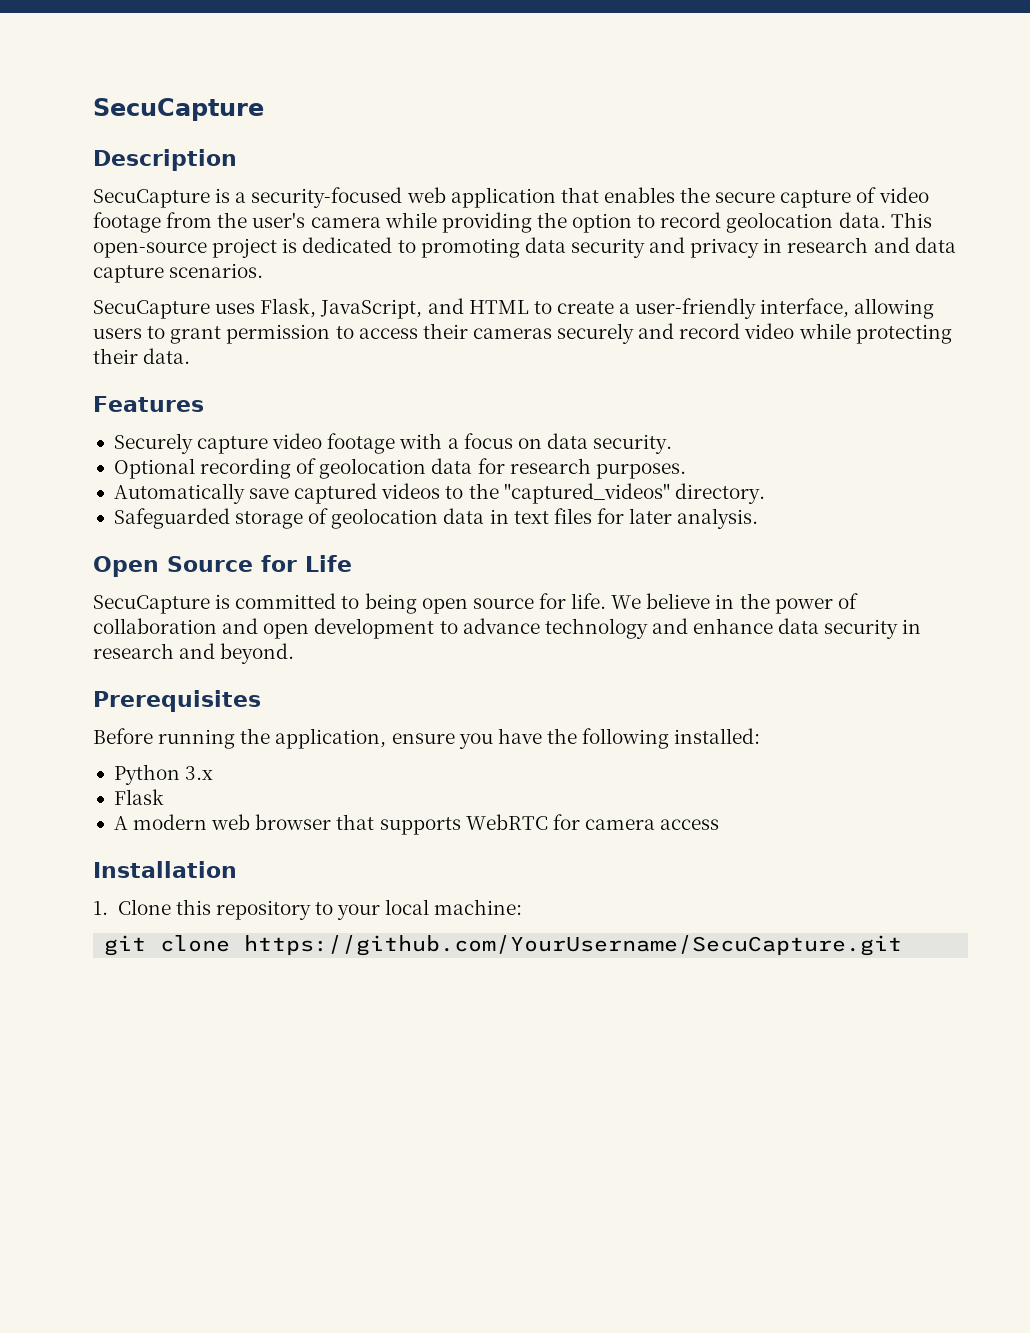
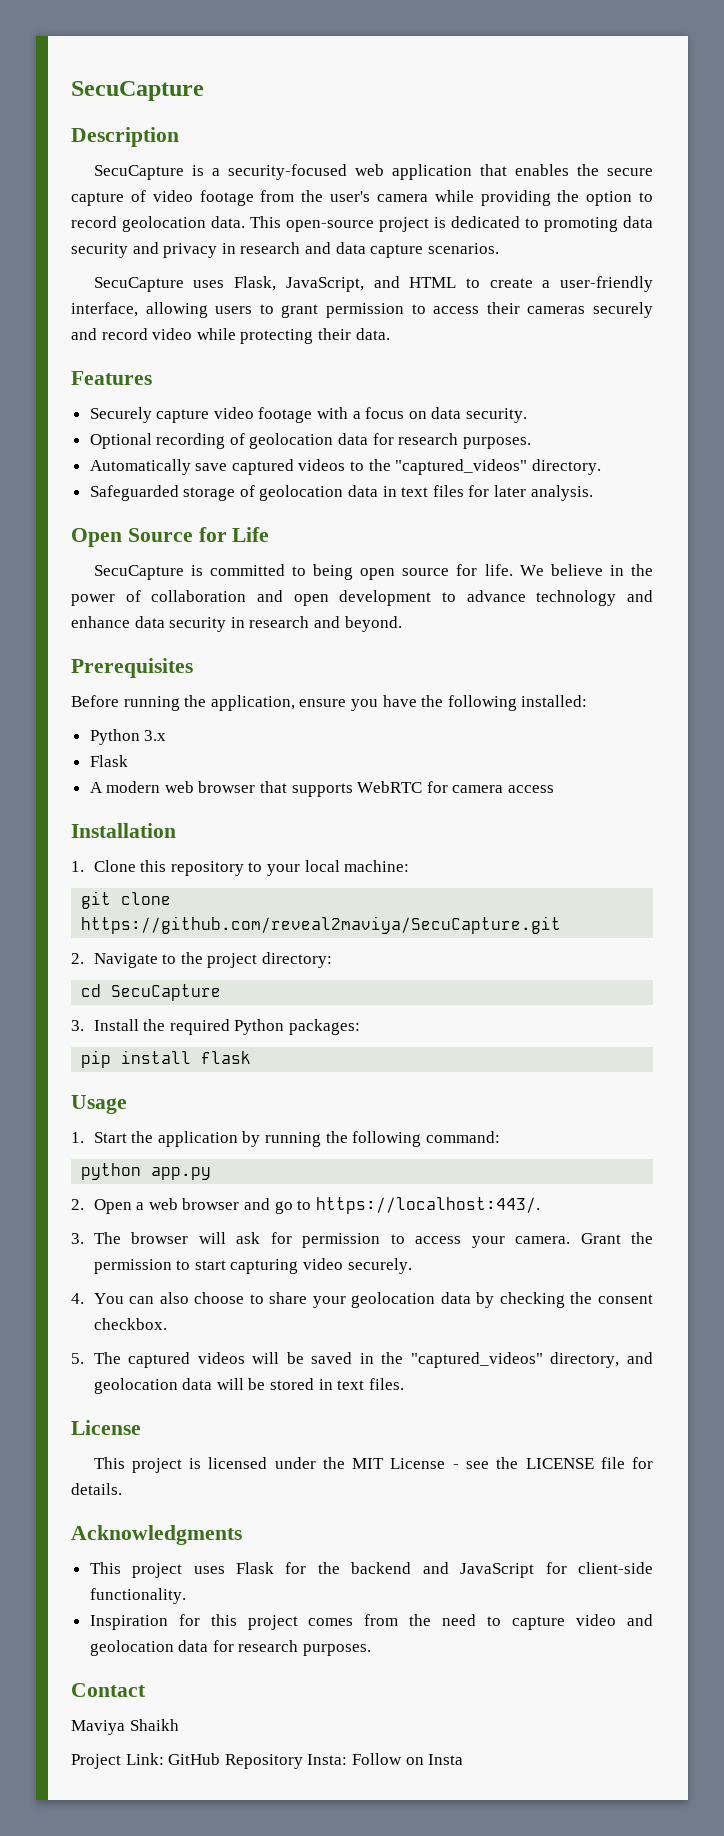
- git clone https://github.com/YourUsername/SecuCapture.git
+ git clone https://github.com/reveal2maviya/SecuCapture.git
+ 2. Navigate to the project directory:
+ cd SecuCapture
+ 3. Install the required Python packages:
+ pip install flask
+ Usage
+ 1. Start the application by running the following command:
+ python app.py
+ 2. Open a web browser and go to https://localhost:443/.
+ 3. The browser will ask for permission to access your camera. Grant the permission to start capturing video securely.
+ 4. You can also choose to share your geolocation data by checking the consent checkbox.
+ 5. The captured videos will be saved in the "captured_videos" directory, and geolocation data will be stored in text files.
+ License
+ This project is licensed under the MIT License - see the LICENSE file for details.
+ Acknowledgments
+ This project uses Flask for the backend and JavaScript for client-side functionality.
+ Inspiration for this project comes from the need to capture video and geolocation data for research purposes.
+ Contact
+ Maviya Shaikh
+ Project Link: GitHub Repository Insta: Follow on Insta

